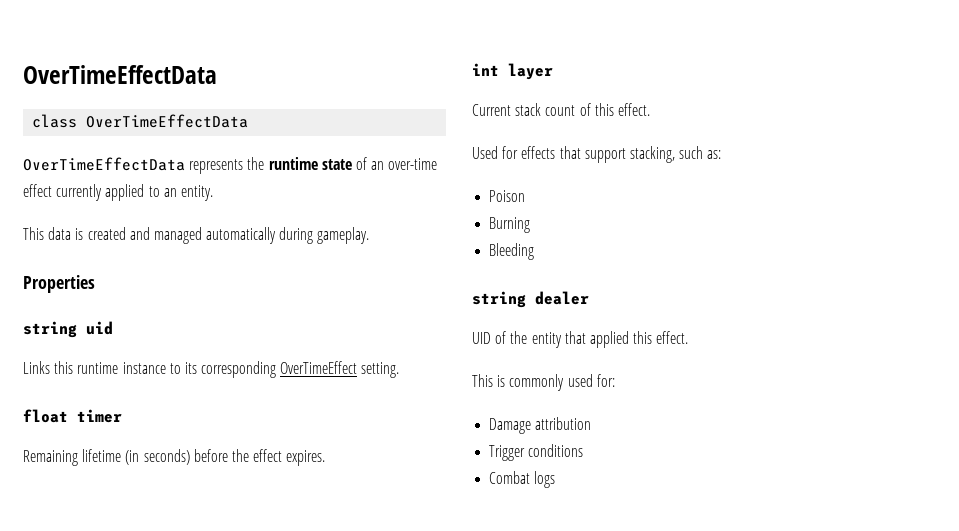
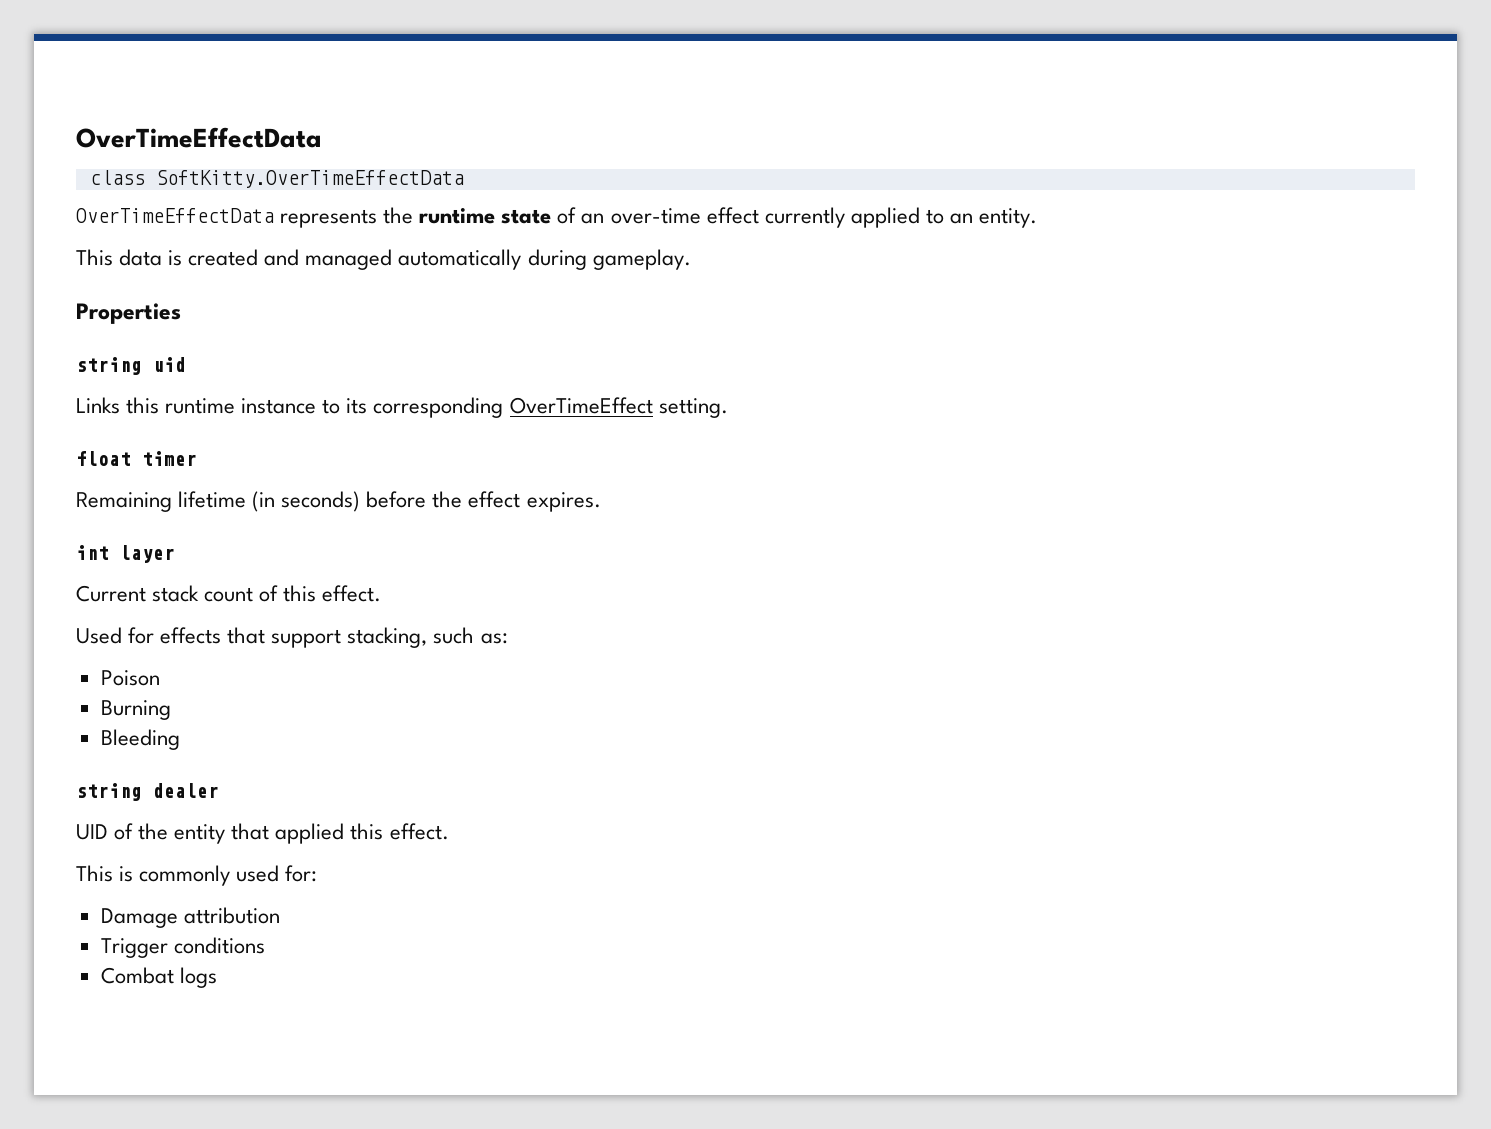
- class OverTimeEffectData
+ class SoftKitty.OverTimeEffectData

